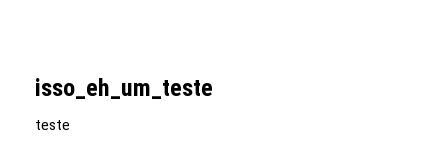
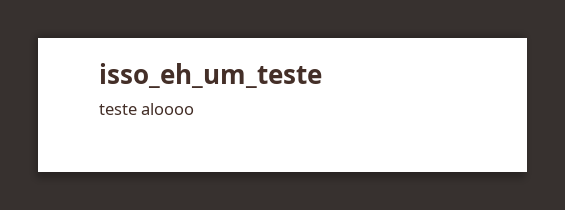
- teste
+ teste aloooo

